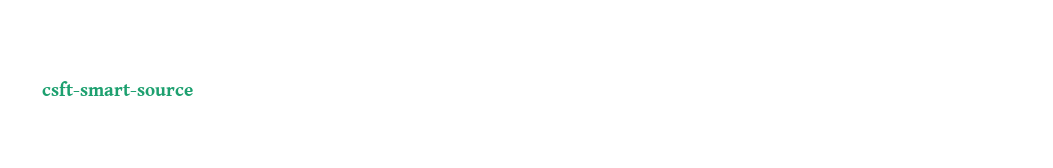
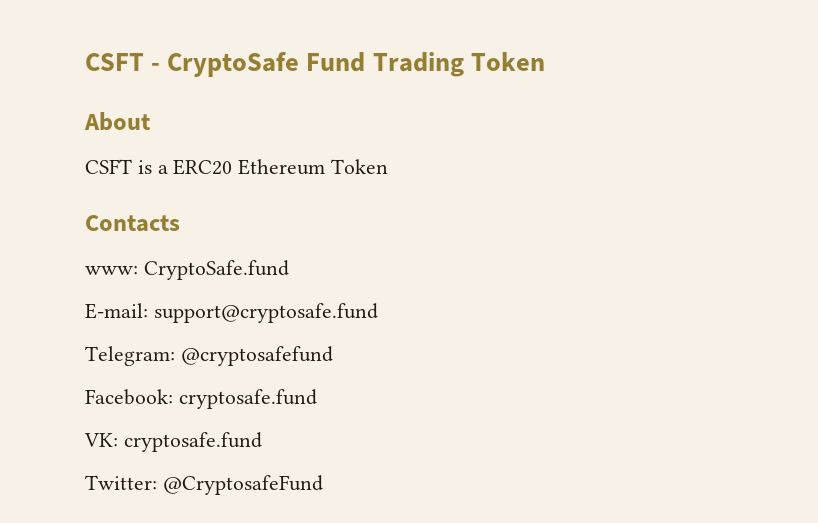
- csft-smart-source
+ CSFT - CryptoSafe Fund Trading Token
+ About
+ CSFT is a ERC20 Ethereum Token
+ Contacts
+ www: CryptoSafe.fund
+ E-mail: support@cryptosafe.fund
+ Telegram: @cryptosafefund
+ Facebook: cryptosafe.fund
+ VK: cryptosafe.fund
+ Twitter: @CryptosafeFund

